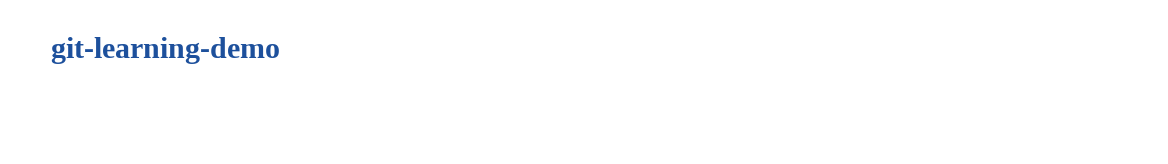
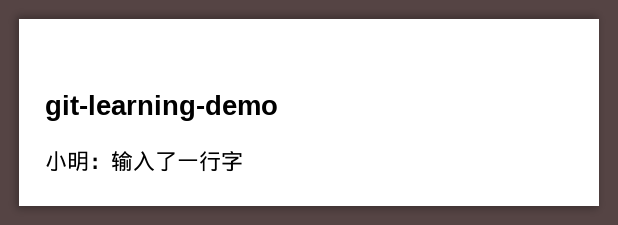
+ 小明：输入了一行字

